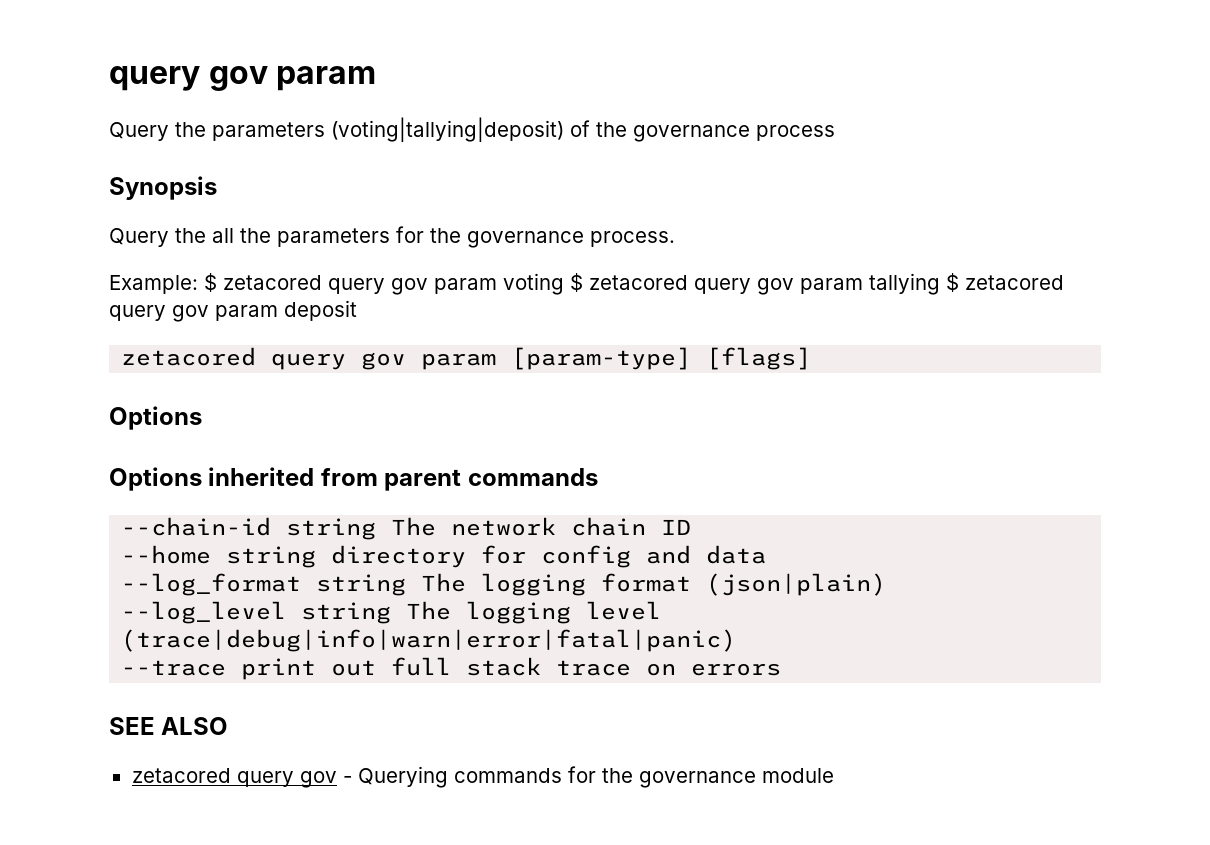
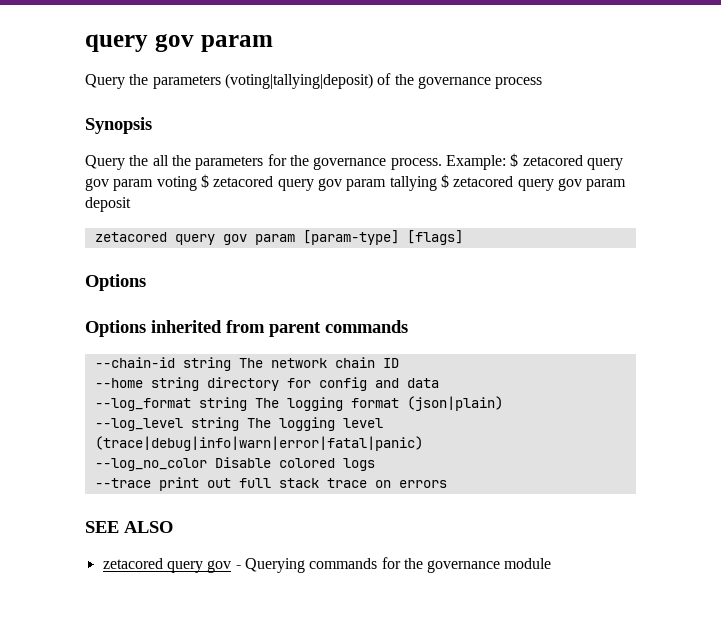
- Query the all the parameters for the governance process.
- Example: $ zetacored query gov param voting $ zetacored query gov param tallying $ zetacored query gov param deposit
+ Query the all the parameters for the governance process. Example: $ zetacored query gov param voting $ zetacored query gov param tallying $ zetacored query gov param deposit
+ --log_no_color Disable colored logs

